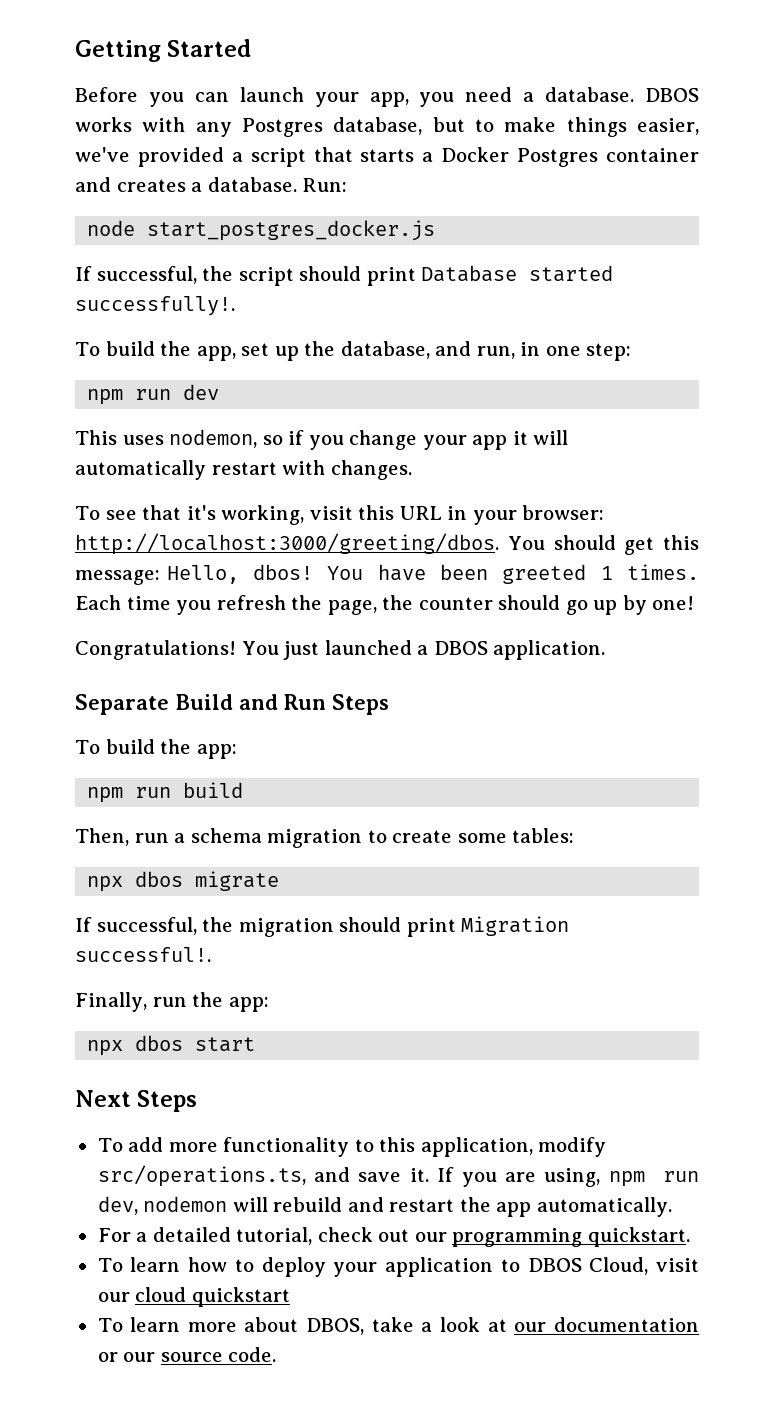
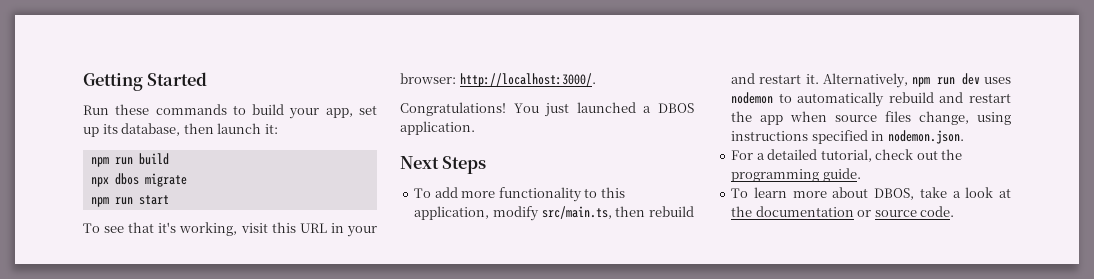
- Before you can launch your app, you need a database. DBOS works with any Postgres database, but to make things easier, we've provided a script that starts a Docker Postgres container and creates a database. Run:
- node start_postgres_docker.js
- If successful, the script should print Database started successfully!.
- To build the app, set up the database, and run, in one step:
- npm run dev
- This uses nodemon, so if you change your app it will automatically restart with changes.
+ Run these commands to build your app, set up its database, then launch it:
+ npm run build
+ npx dbos migrate
+ npm run start
- To see that it's working, visit this URL in your browser: http://localhost:3000/greeting/dbos. You should get this message: Hello, dbos! You have been greeted 1 times. Each time you refresh the page, the counter should go up by one!
+ To see that it's working, visit this URL in your browser: http://localhost:3000/.
- Separate Build and Run Steps
- To build the app:
- npm run build
- Then, run a schema migration to create some tables:
- npx dbos migrate
- If successful, the migration should print Migration successful!.
- Finally, run the app:
- npx dbos start
- To add more functionality to this application, modify src/operations.ts, and save it. If you are using, npm run dev, nodemon will rebuild and restart the app automatically.
+ To add more functionality to this application, modify src/main.ts, then rebuild and restart it. Alternatively, npm run dev uses nodemon to automatically rebuild and restart the app when source files change, using instructions specified in nodemon.json.
- For a detailed tutorial, check out our programming quickstart.
- To learn how to deploy your application to DBOS Cloud, visit our cloud quickstart
+ For a detailed tutorial, check out the programming guide.
- To learn more about DBOS, take a look at our documentation or our source code.
+ To learn more about DBOS, take a look at the documentation or source code.

